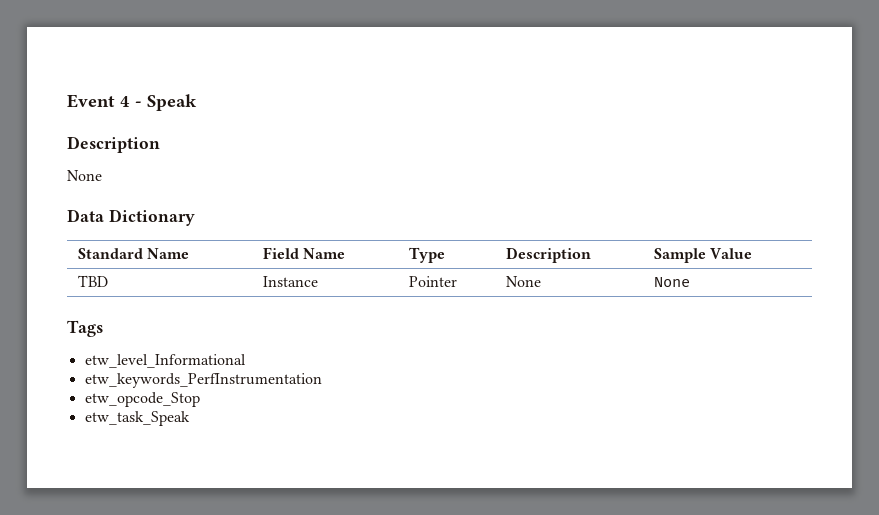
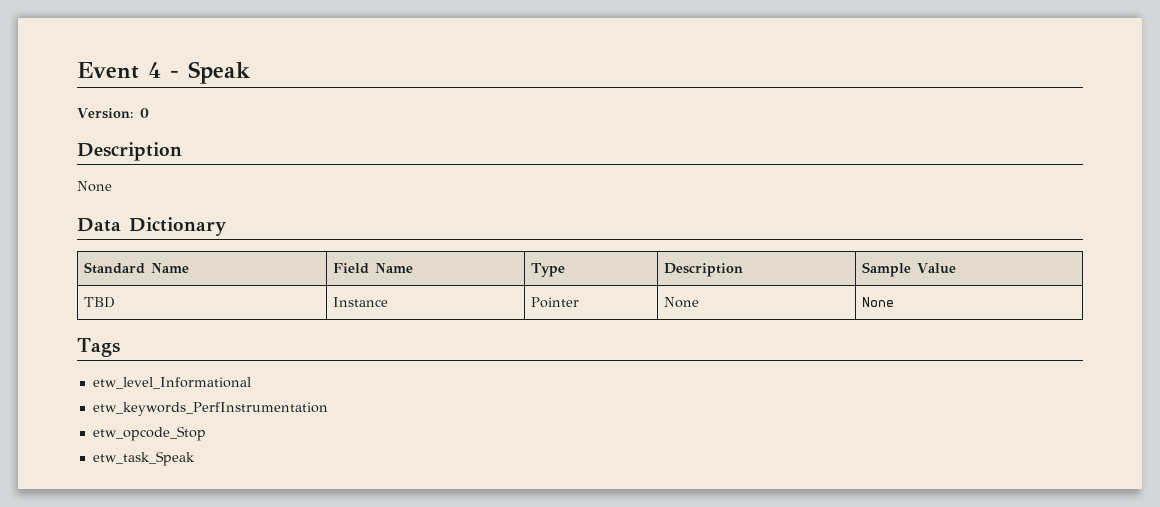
+ Version: 0

